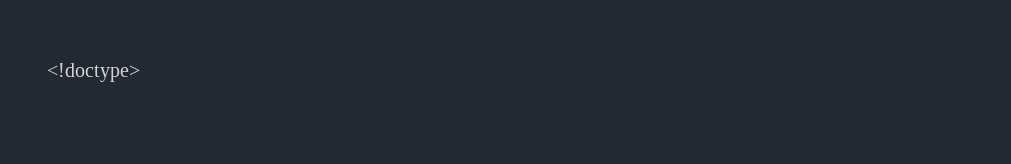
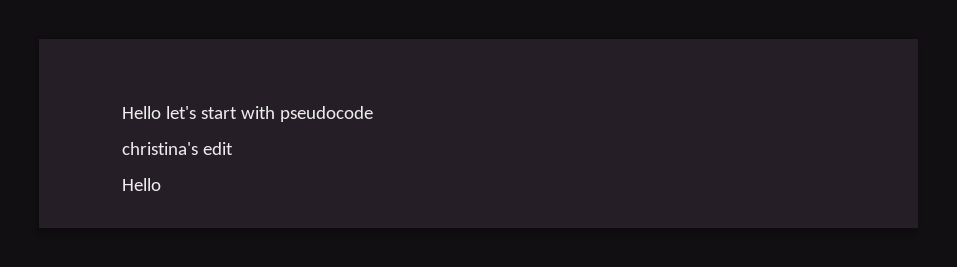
- <!doctype>
+ Hello let's start with pseudocode
+ christina's edit
+ Hello

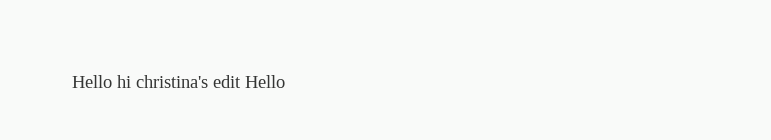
- Hello let's start with pseudocode
- christina's edit
- Hello
+ Hello hi christina's edit Hello

